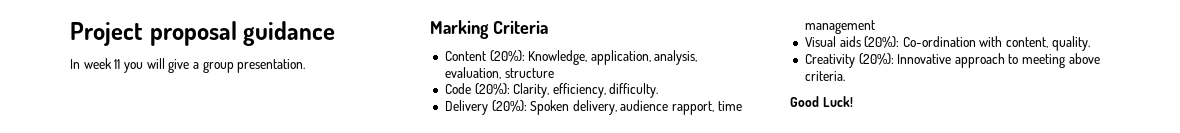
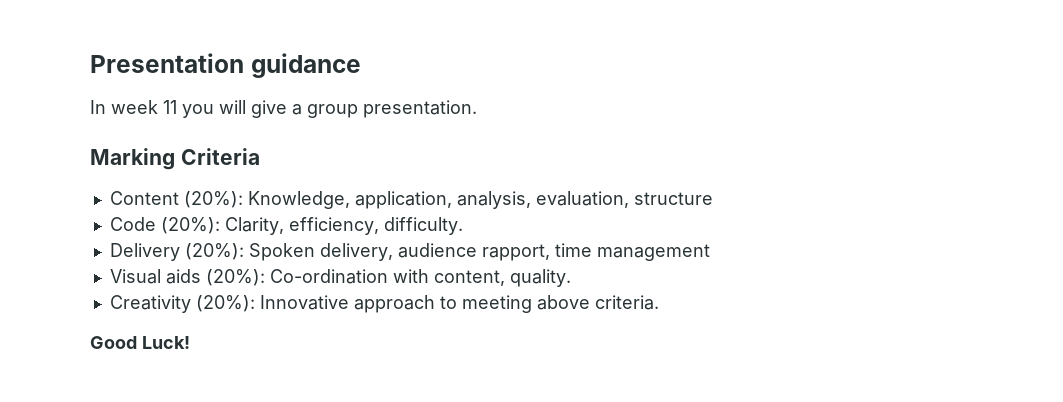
- Project proposal guidance
+ Presentation guidance

